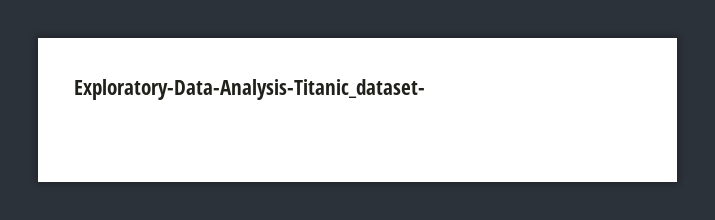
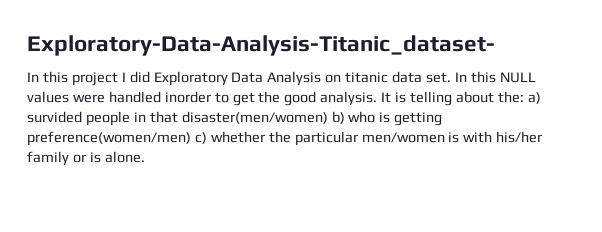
+ In this project I did Exploratory Data Analysis on titanic data set. In this NULL values were handled inorder to get the good analysis. It is telling about the: a) survided people in that disaster(men/women) b) who is getting preference(women/men) c) whether the particular men/women is with his/her family or is alone.

